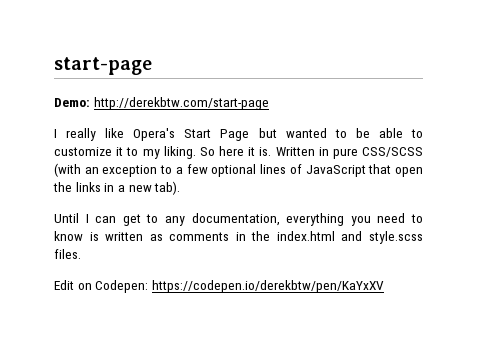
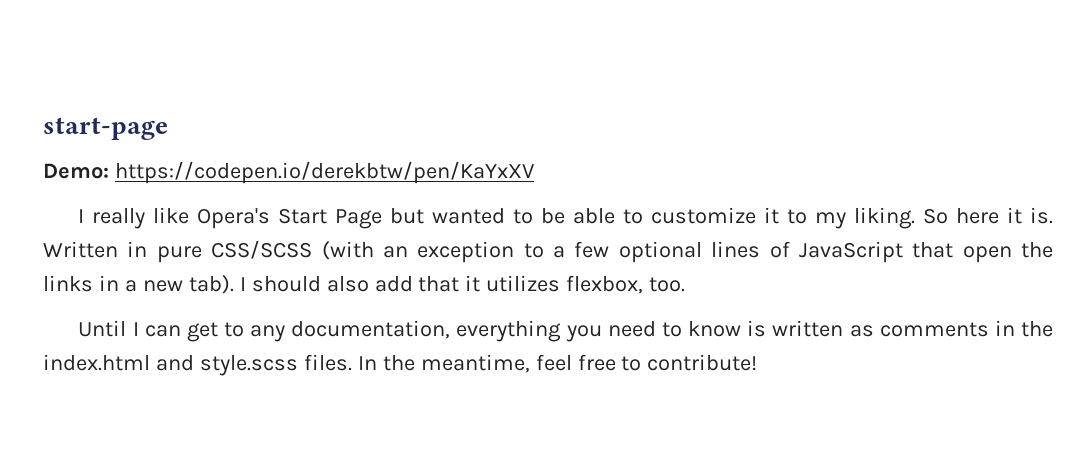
- Demo: http://derekbtw.com/start-page
+ Demo: https://codepen.io/derekbtw/pen/KaYxXV
+ I should also add that it utilizes flexbox, too.
- Until I can get to any documentation, everything you need to know is written as comments in the index.html and style.scss files.
- Edit on Codepen: https://codepen.io/derekbtw/pen/KaYxXV
+ Until I can get to any documentation, everything you need to know is written as comments in the index.html and style.scss files. In the meantime, feel free to contribute!

